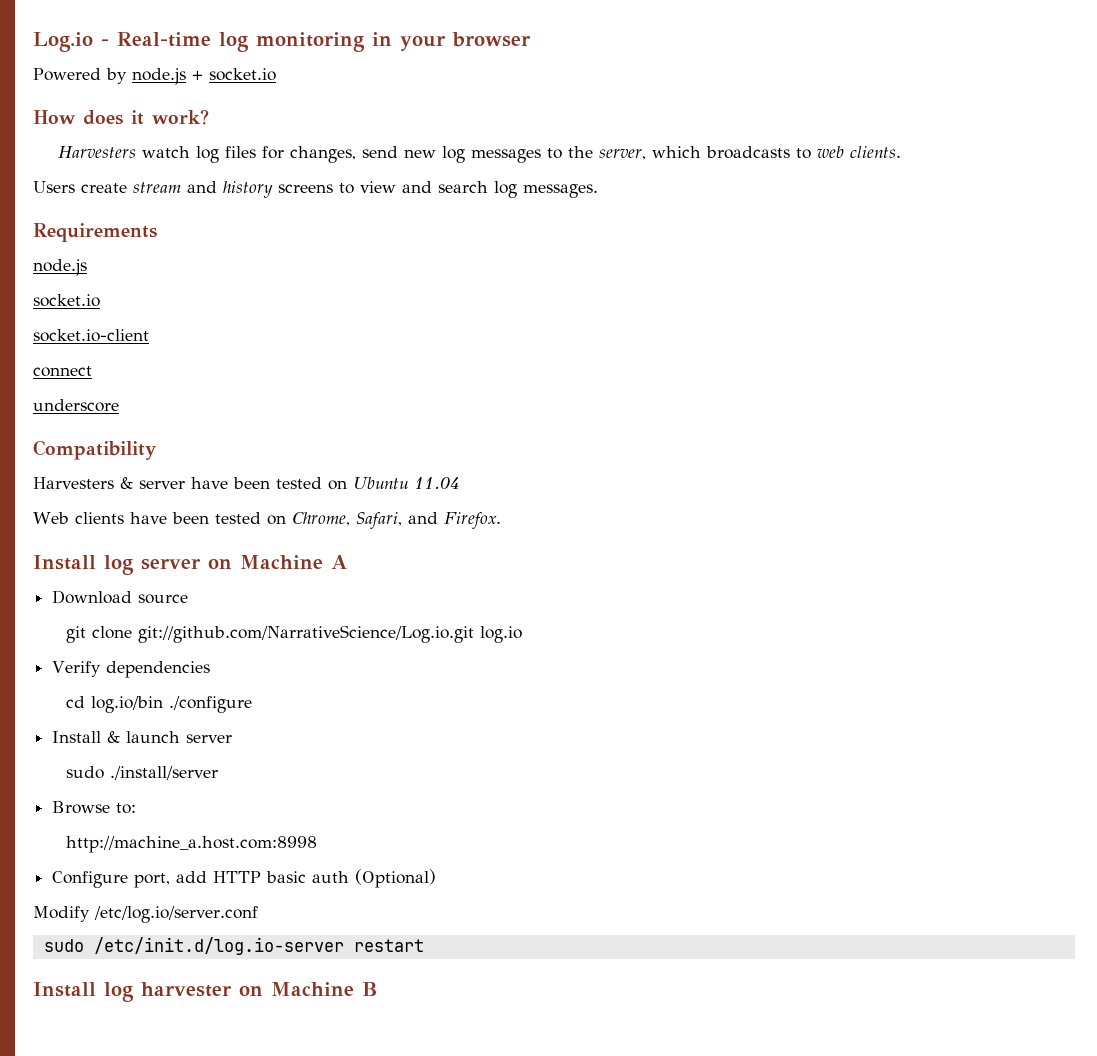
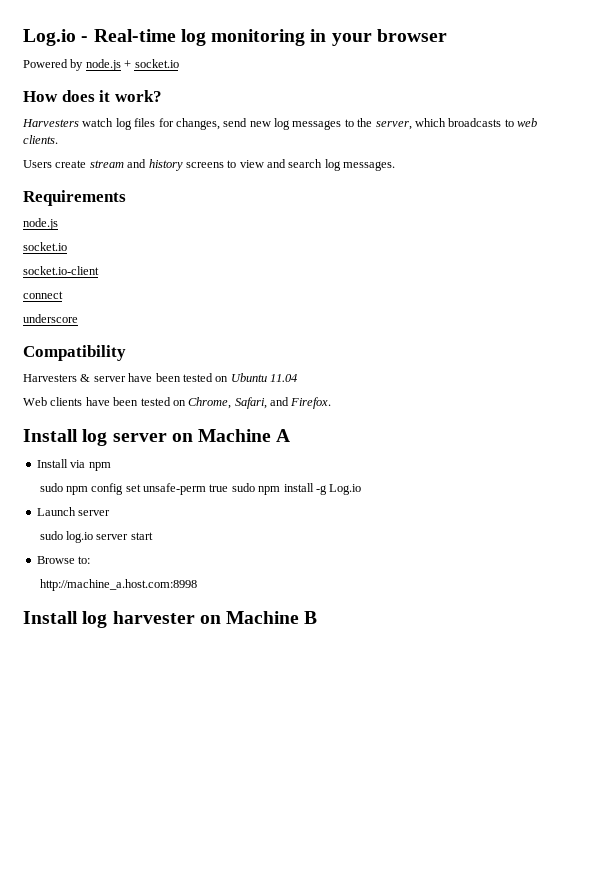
- Download source
- git clone git://github.com/NarrativeScience/Log.io.git log.io
- Verify dependencies
- cd log.io/bin ./configure
- Install & launch server
+ Install via npm
+ sudo npm config set unsafe-perm true sudo npm install -g Log.io
+ Launch server
- sudo ./install/server
+ sudo log.io server start
- Configure port, add HTTP basic auth (Optional)
- Modify /etc/log.io/server.conf
- sudo /etc/init.d/log.io-server restart

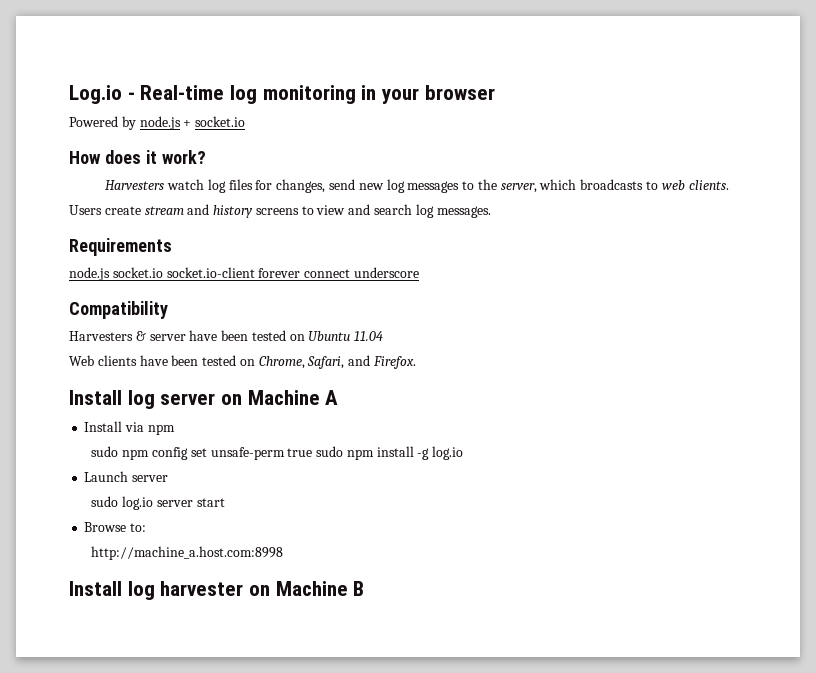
  Requirements
- node.js
- socket.io
- socket.io-client
- connect
- underscore
+ node.js socket.io socket.io-client forever connect underscore
- sudo npm config set unsafe-perm true sudo npm install -g Log.io
+ sudo npm config set unsafe-perm true sudo npm install -g log.io

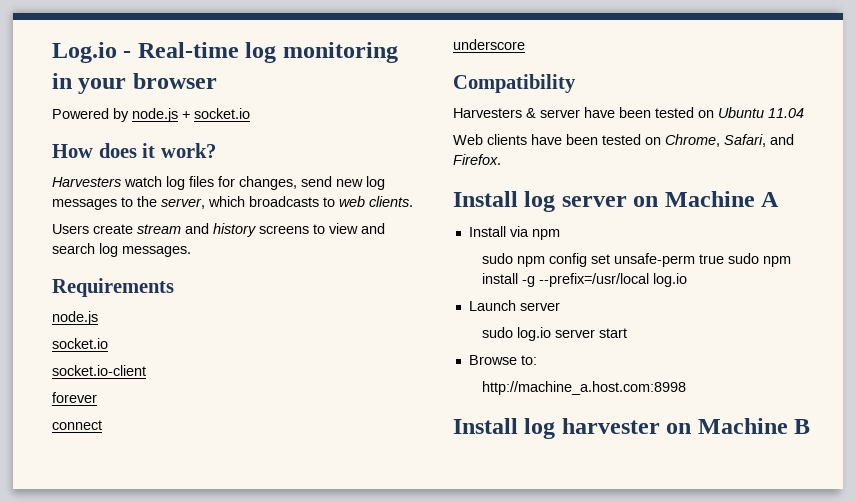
  Requirements
- node.js socket.io socket.io-client forever connect underscore
+ node.js
+ socket.io
+ socket.io-client
+ forever
+ connect
+ underscore
- sudo npm config set unsafe-perm true sudo npm install -g log.io
+ sudo npm config set unsafe-perm true sudo npm install -g --prefix=/usr/local log.io

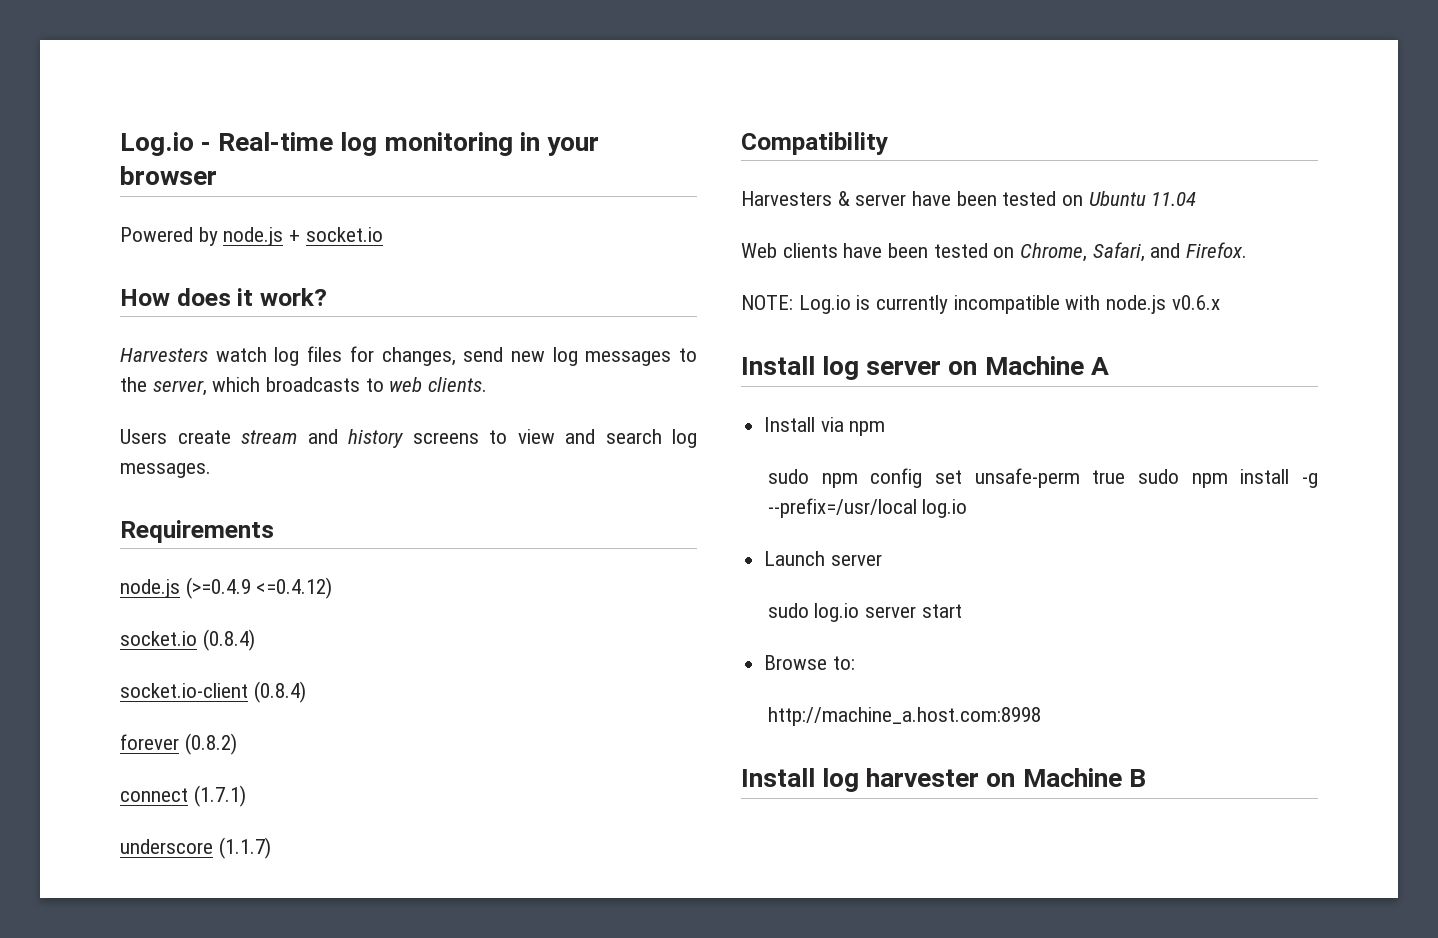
  Requirements
- node.js
- socket.io
+ node.js (>=0.4.9 <=0.4.12)
+ socket.io (0.8.4)
- socket.io-client
+ socket.io-client (0.8.4)
- forever
+ forever (0.8.2)
- connect
+ connect (1.7.1)
- underscore
+ underscore (1.1.7)
+ NOTE: Log.io is currently incompatible with node.js v0.6.x

